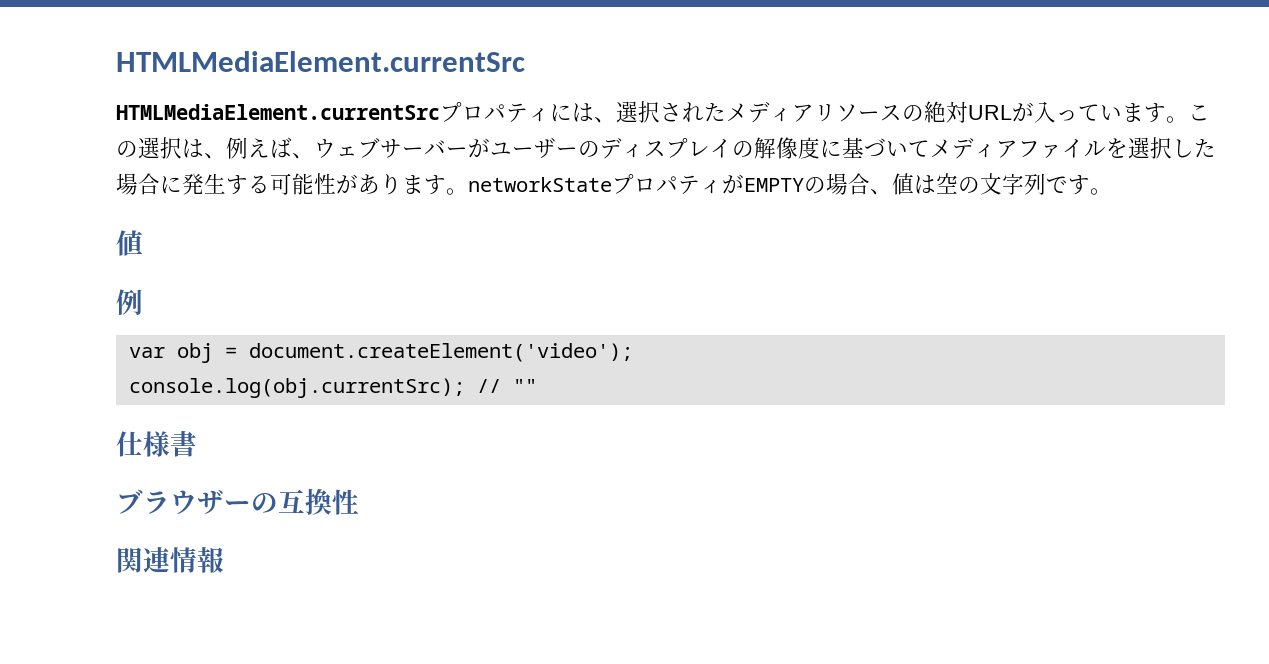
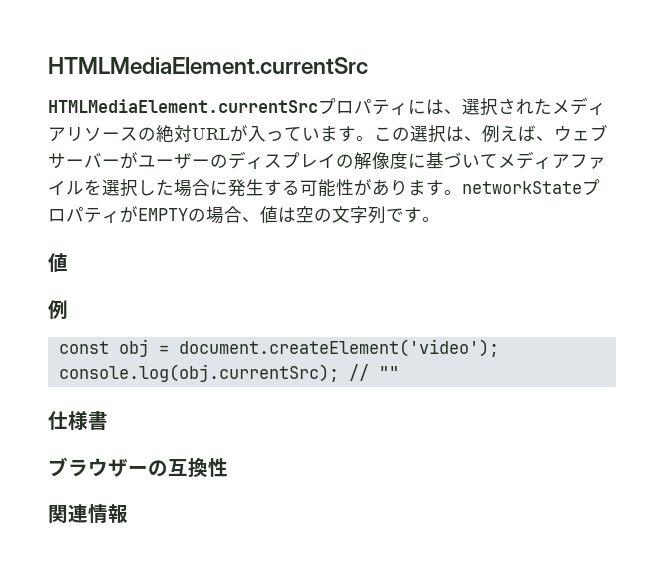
- var obj = document.createElement('video');
+ const obj = document.createElement('video');

